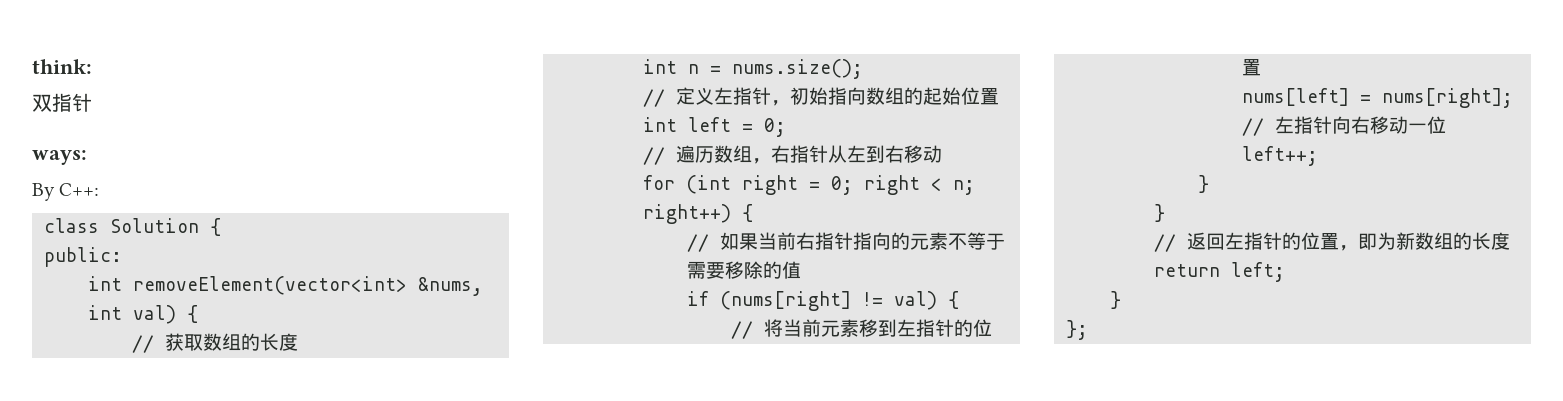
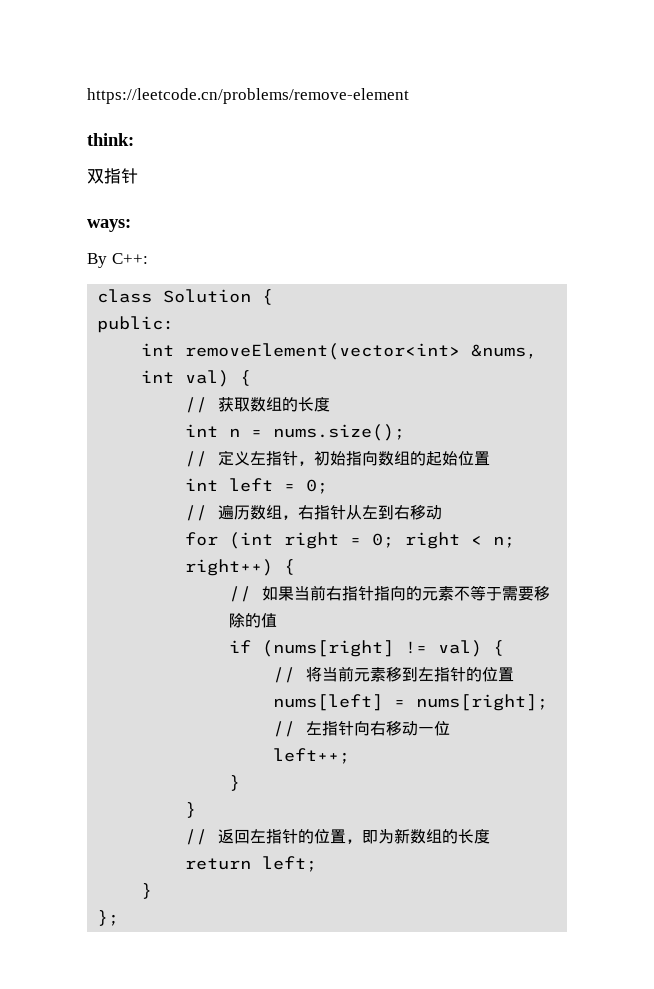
+ https://leetcode.cn/problems/remove-element

